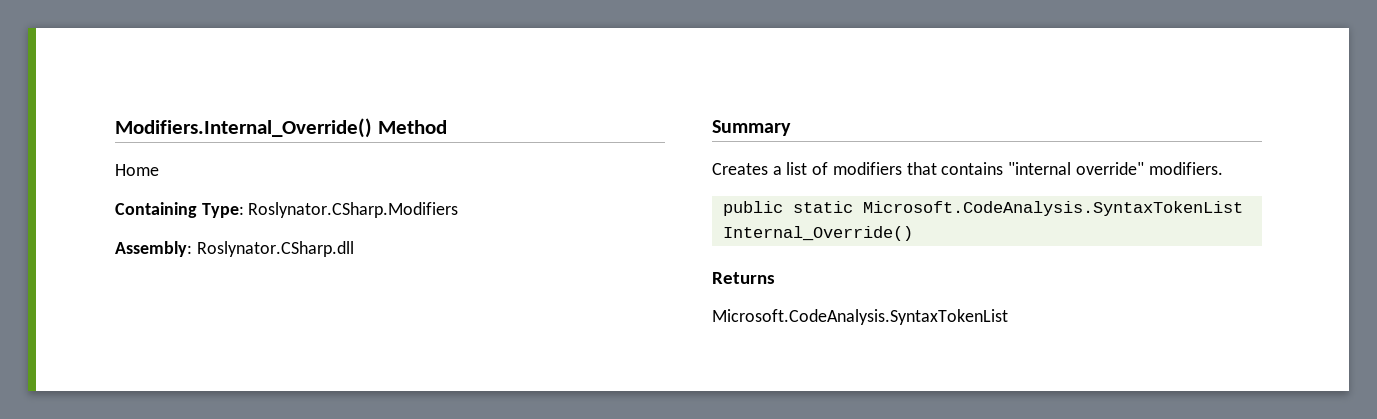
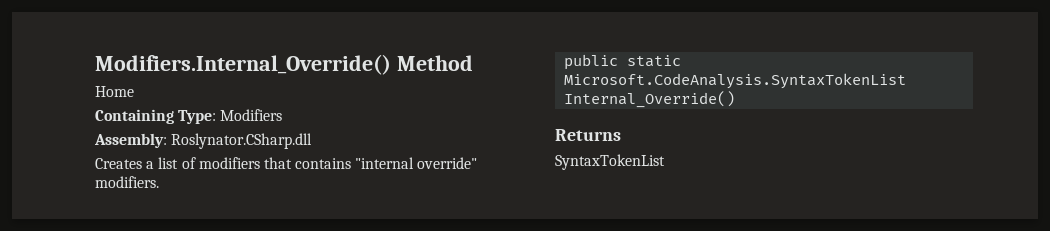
- Containing Type: Roslynator.CSharp.Modifiers
+ Containing Type: Modifiers
- Summary
  Returns
- Microsoft.CodeAnalysis.SyntaxTokenList
+ SyntaxTokenList

